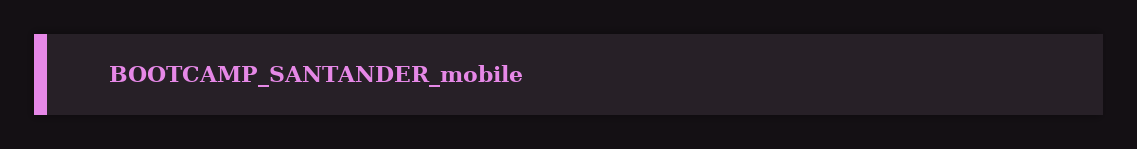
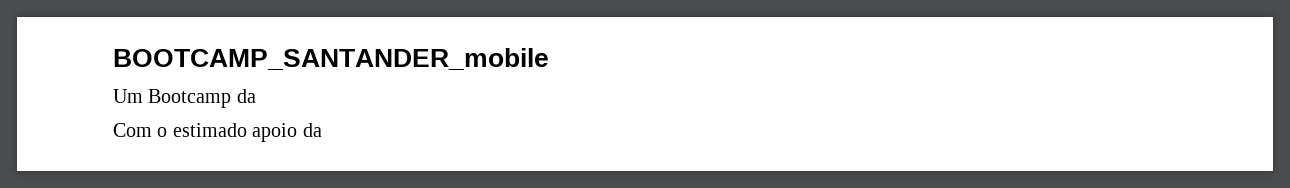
+ Um Bootcamp da
+ Com o estimado apoio da

